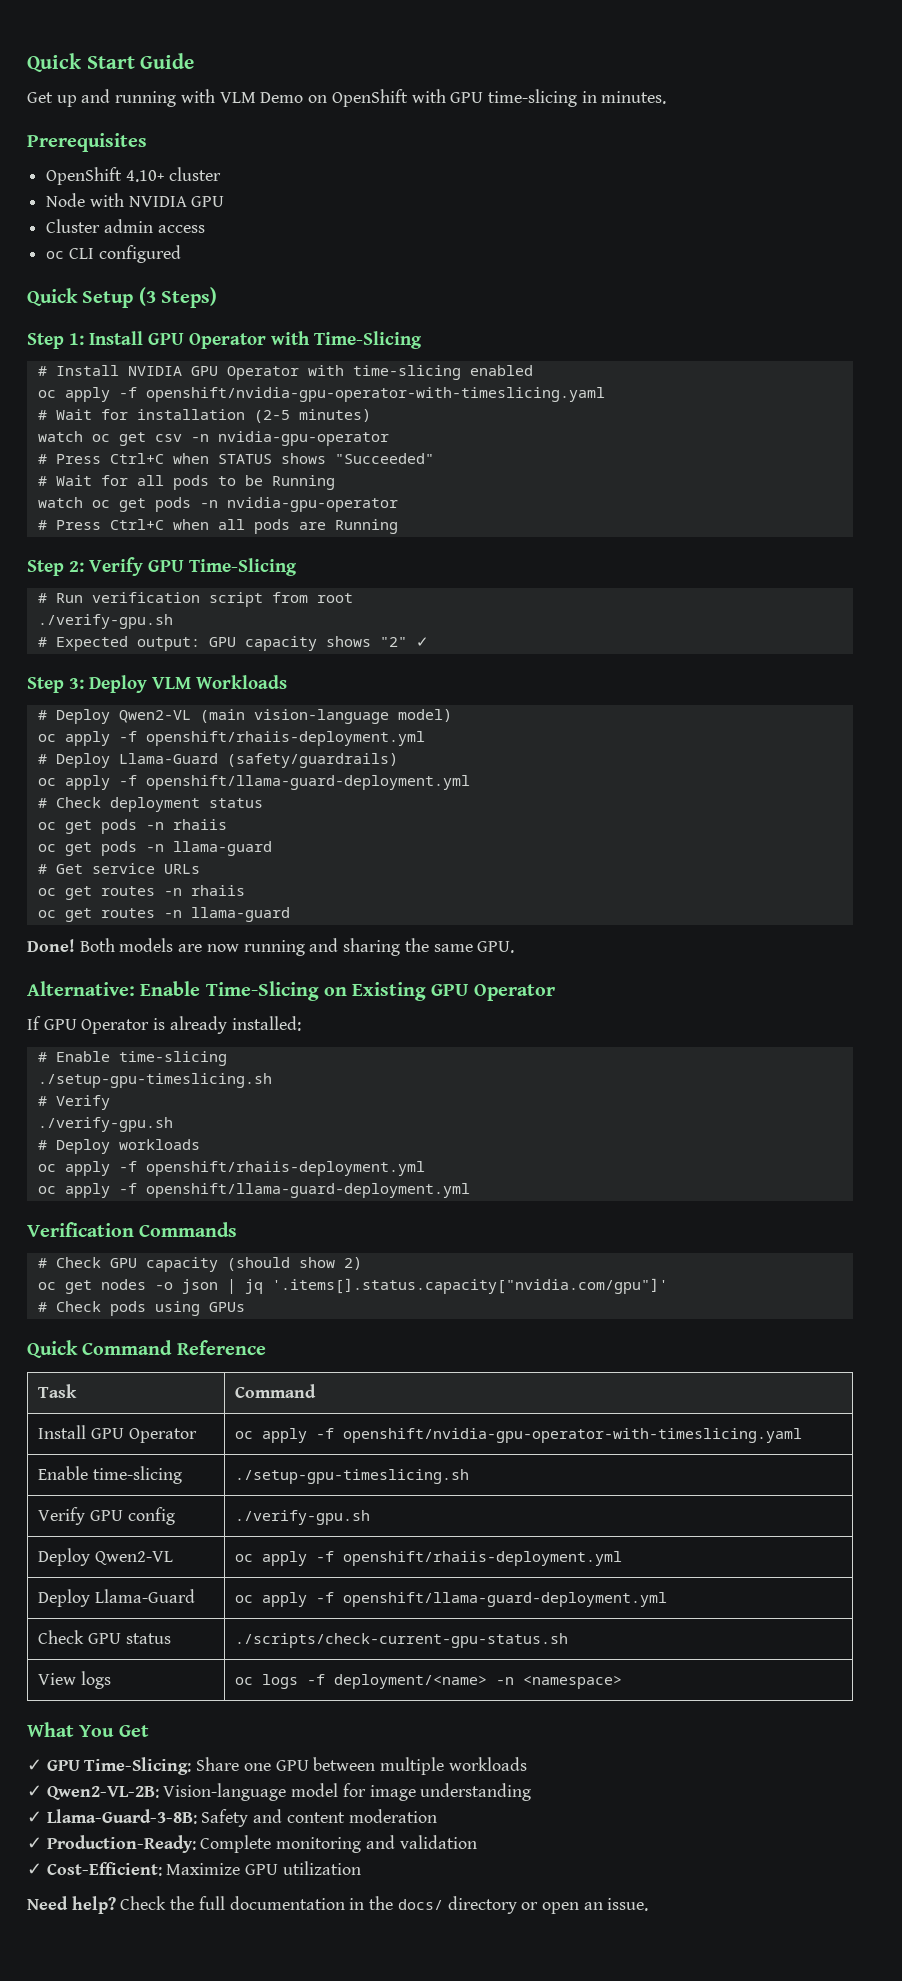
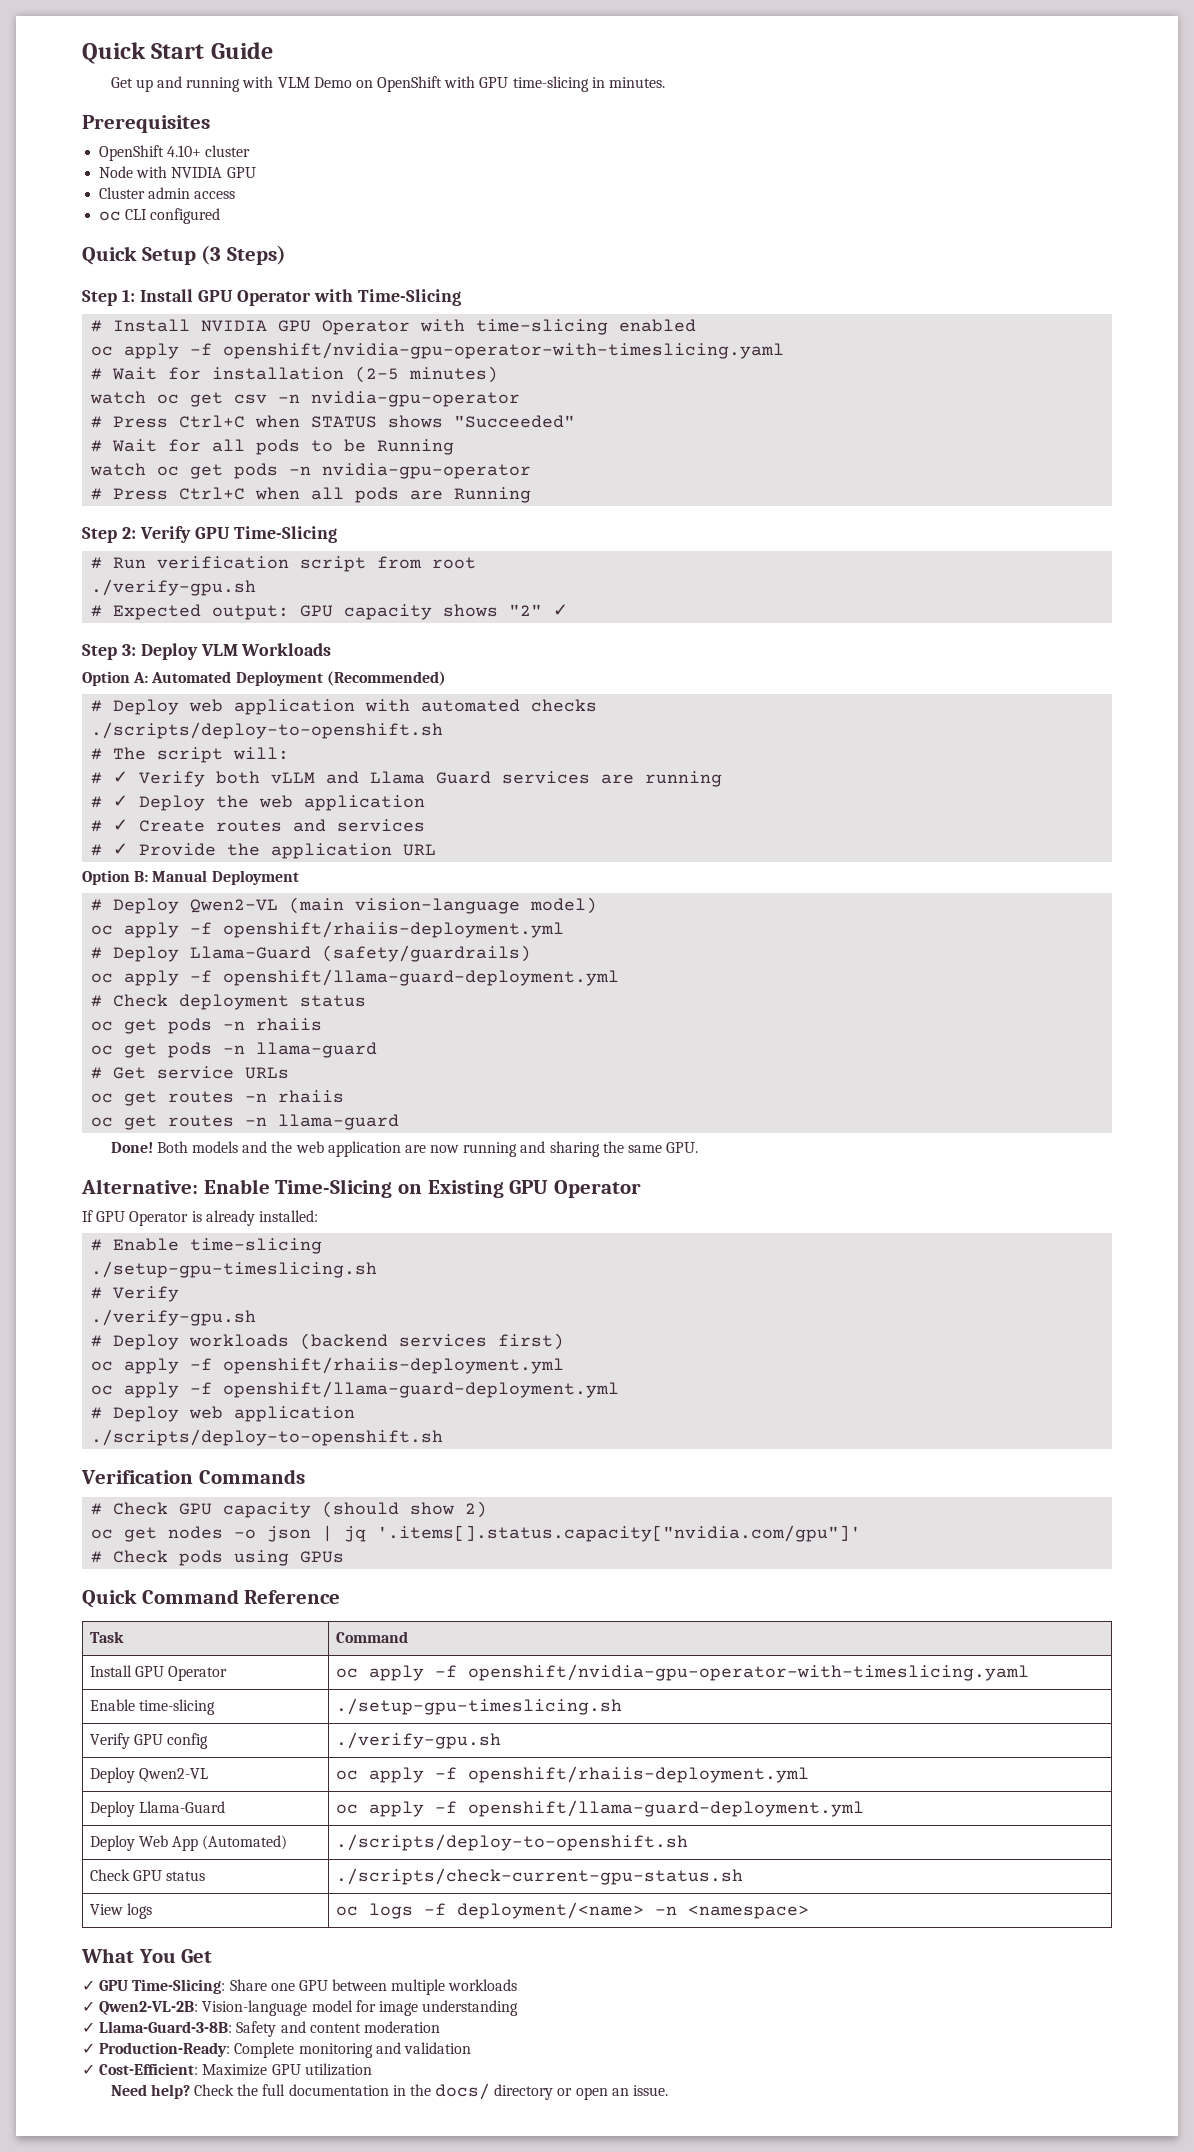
+ Option A: Automated Deployment (Recommended)
+ # Deploy web application with automated checks
+ ./scripts/deploy-to-openshift.sh
+ # The script will:
+ # ✓ Verify both vLLM and Llama Guard services are running
+ # ✓ Deploy the web application
+ # ✓ Create routes and services
+ # ✓ Provide the application URL
+ Option B: Manual Deployment
- Both models are now running and sharing the same GPU.
+ Both models and the web application are now running and sharing the same GPU.
- # Deploy workloads
+ # Deploy workloads (backend services first)
  oc apply -f openshift/rhaiis-deployment.yml
  oc apply -f openshift/llama-guard-deployment.yml
+ # Deploy web application
+ ./scripts/deploy-to-openshift.sh
+ Deploy Web App (Automated) | ./scripts/deploy-to-openshift.sh

